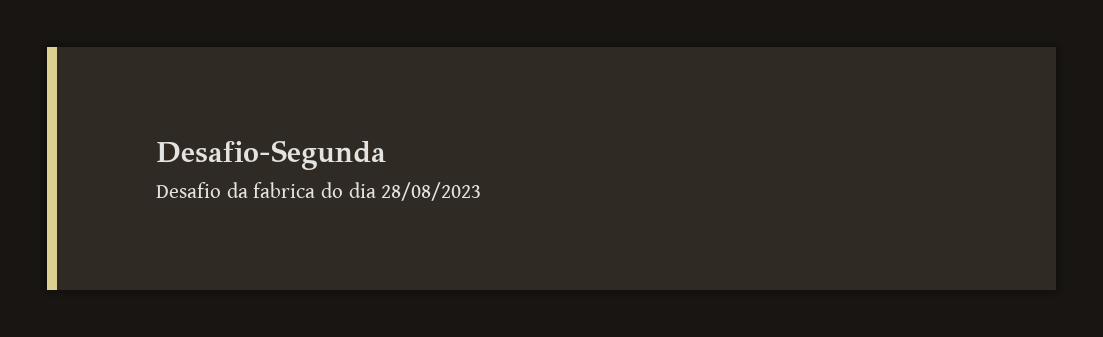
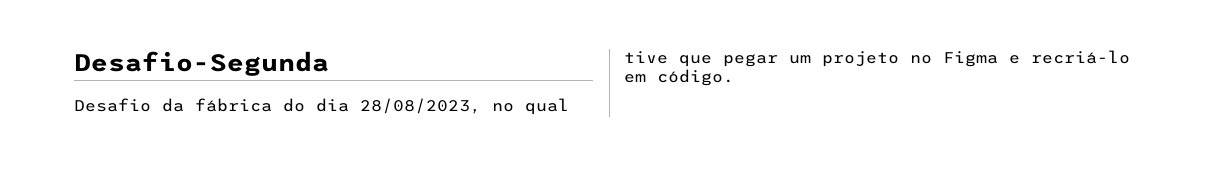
- Desafio da fabrica do dia 28/08/2023
+ Desafio da fábrica do dia 28/08/2023, no qual tive que pegar um projeto no Figma e recriá-lo em código.

